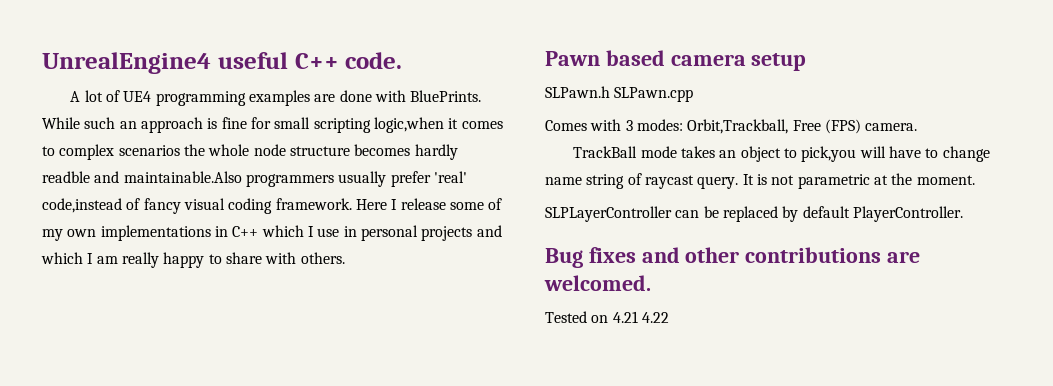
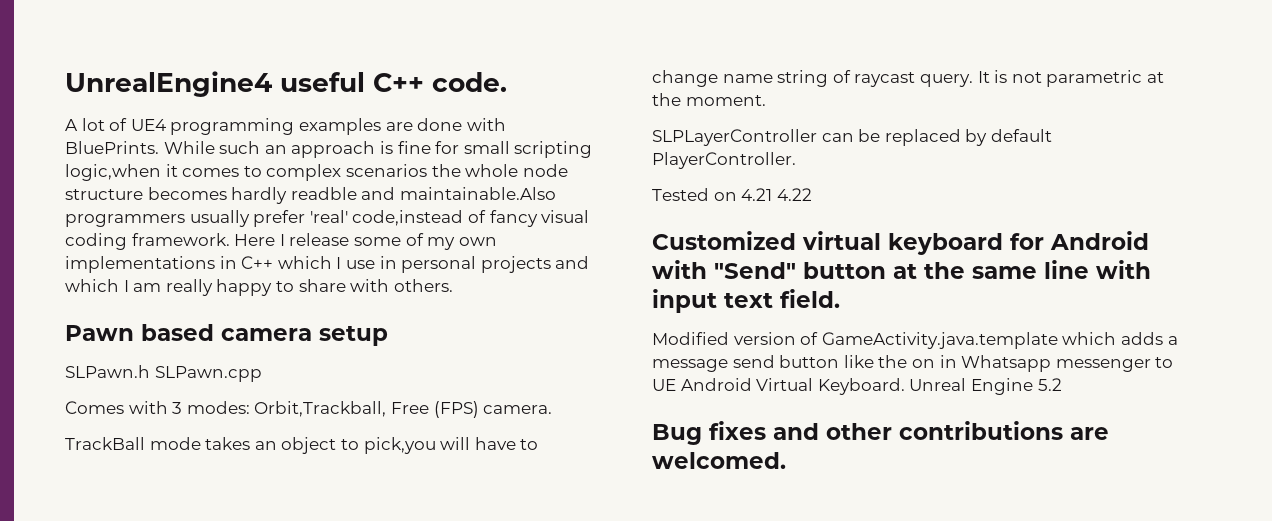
+ Tested on 4.21 4.22
+ Customized virtual keyboard for Android with "Send" button at the same line with input text field.
+ Modified version of GameActivity.java.template which adds a message send button like the on in Whatsapp messenger to UE Android Virtual Keyboard. Unreal Engine 5.2
- Tested on 4.21 4.22

